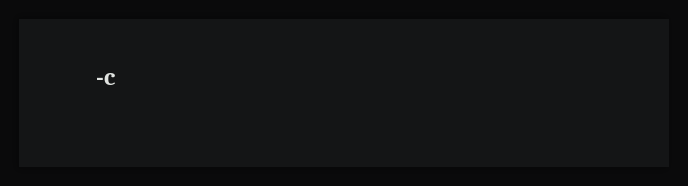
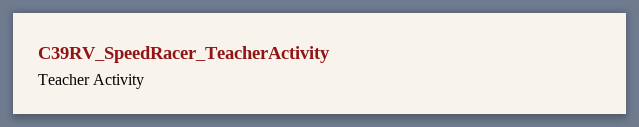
- -c
+ C39RV_SpeedRacer_TeacherActivity
+ Teacher Activity

